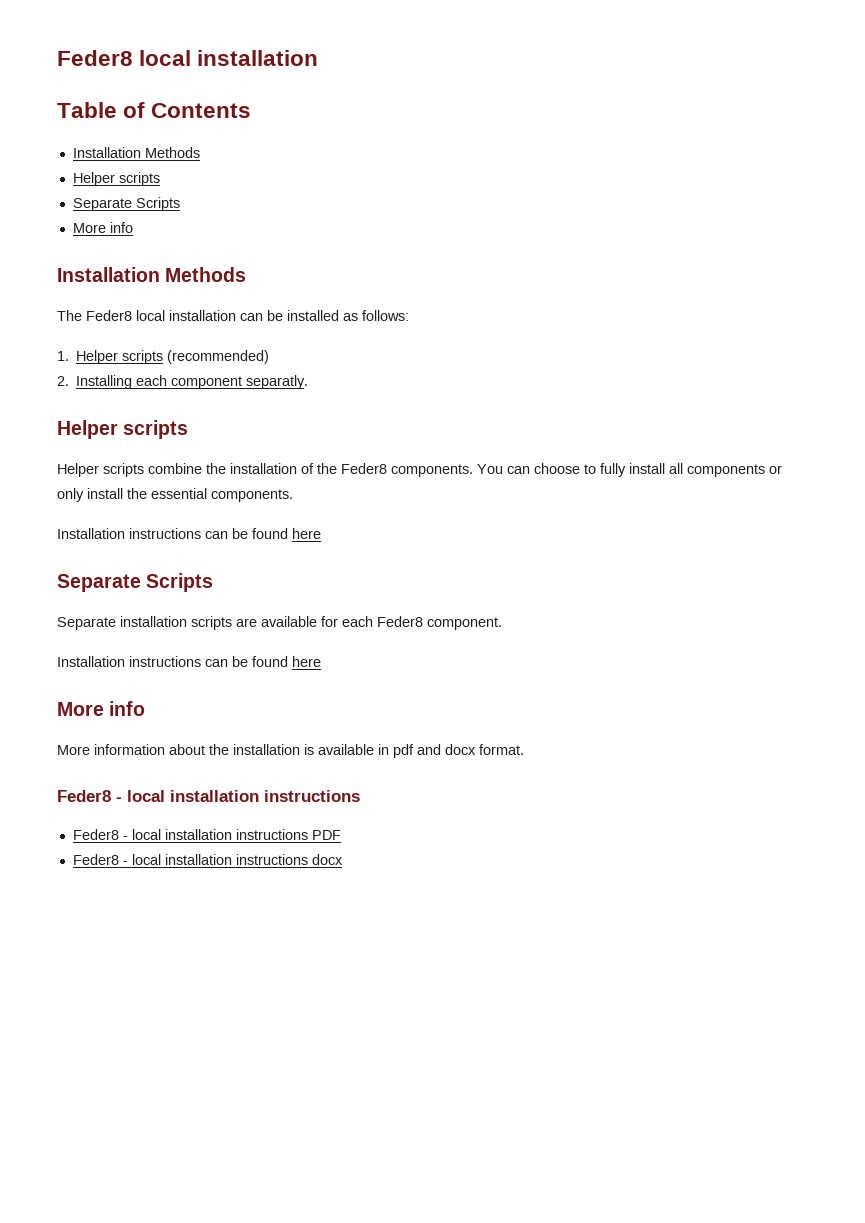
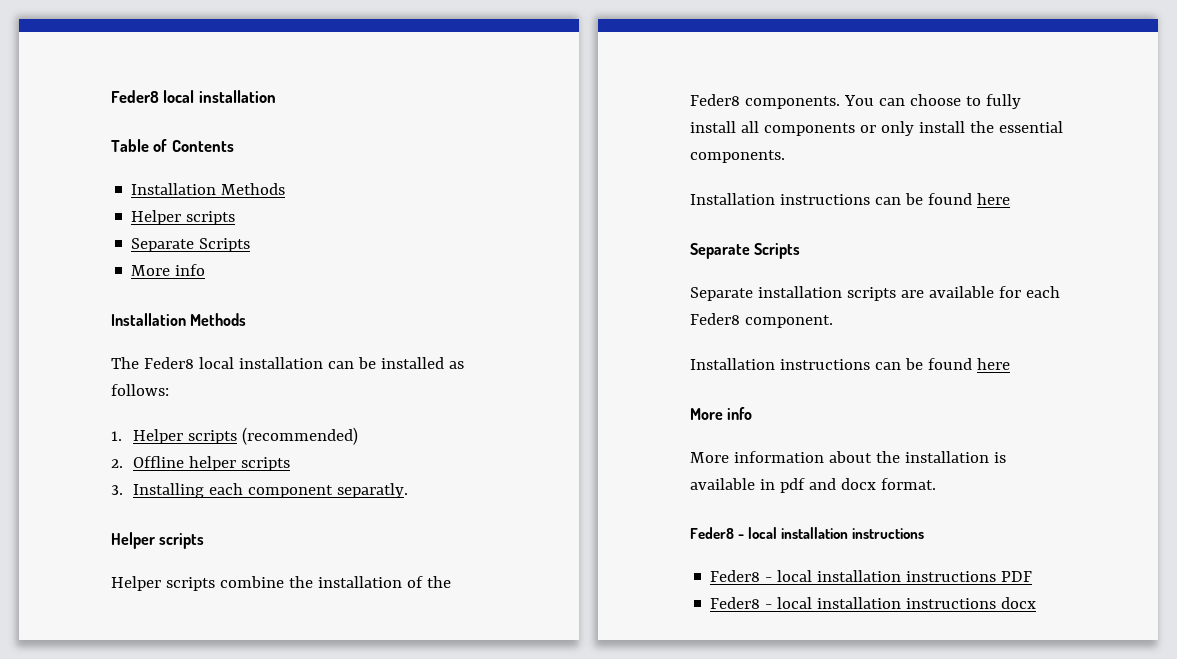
- 2. Installing each component separatly.
+ 2. Offline helper scripts
+ 3. Installing each component separatly.

